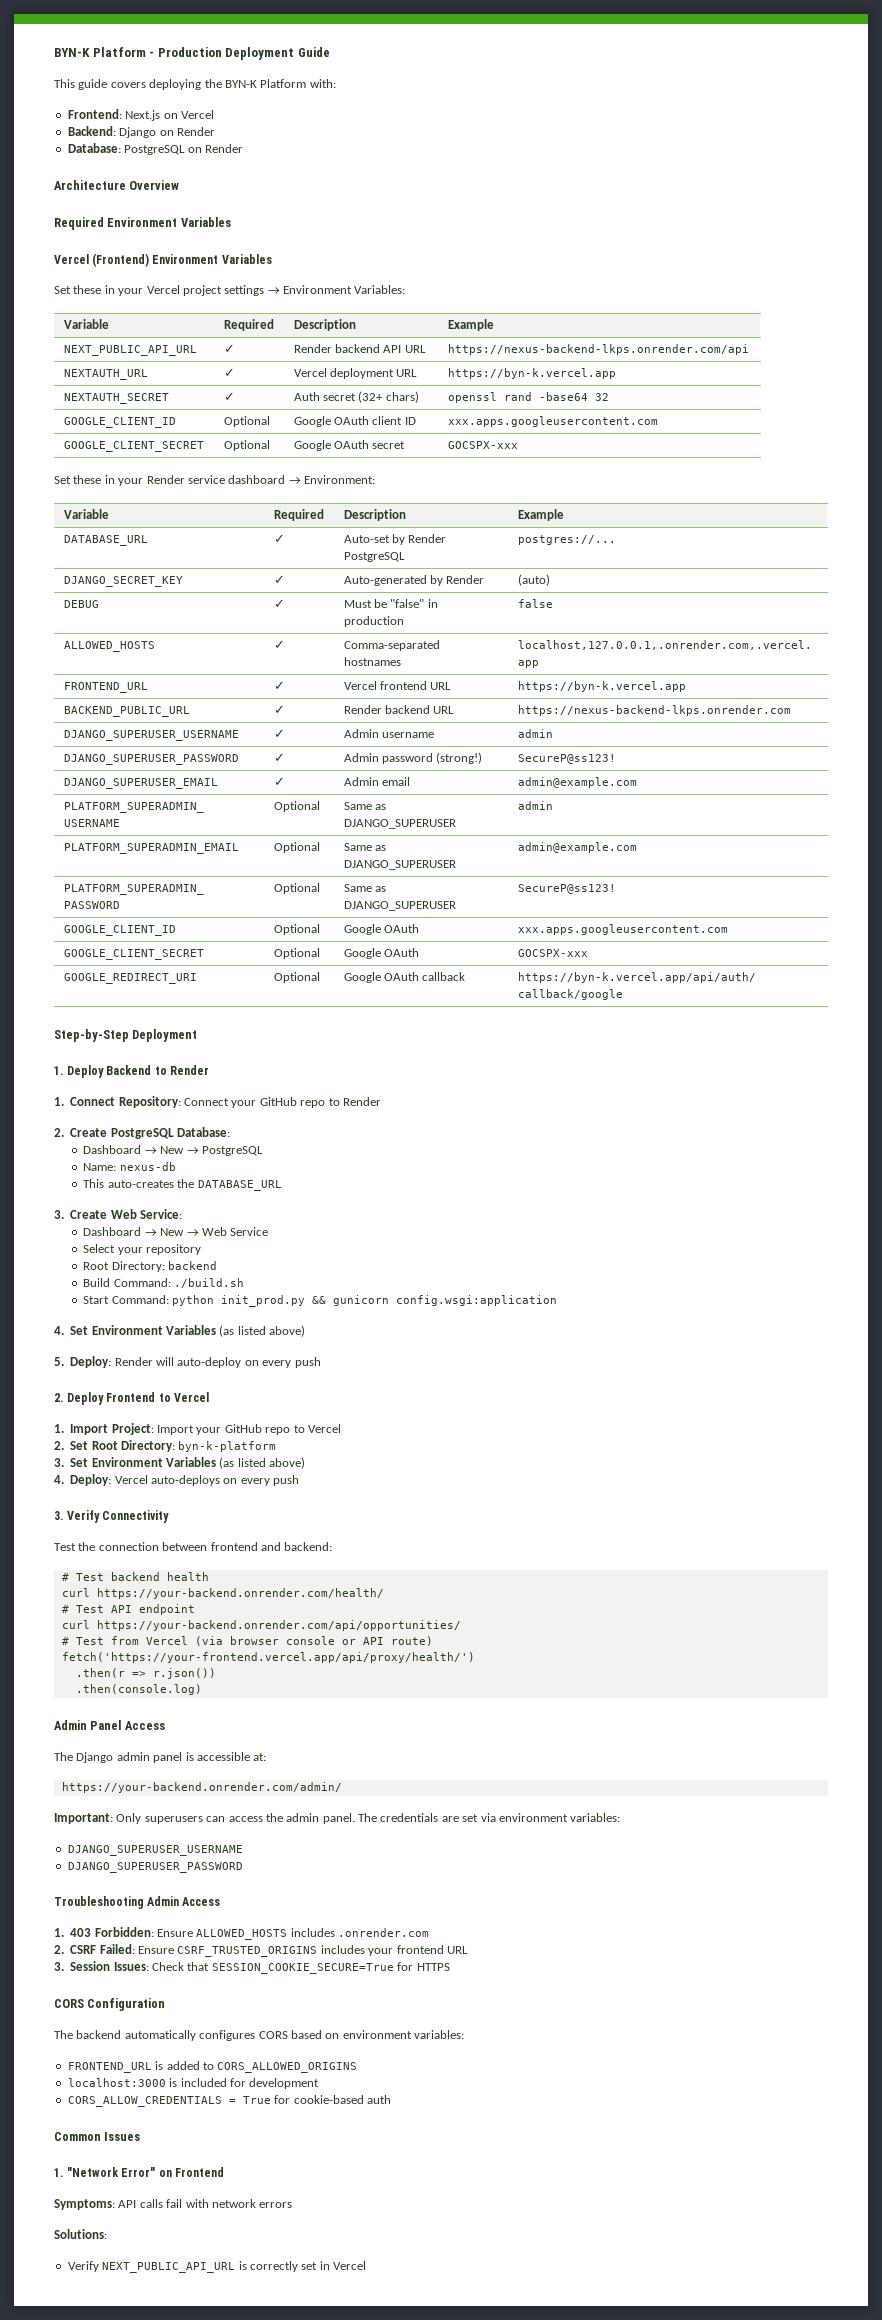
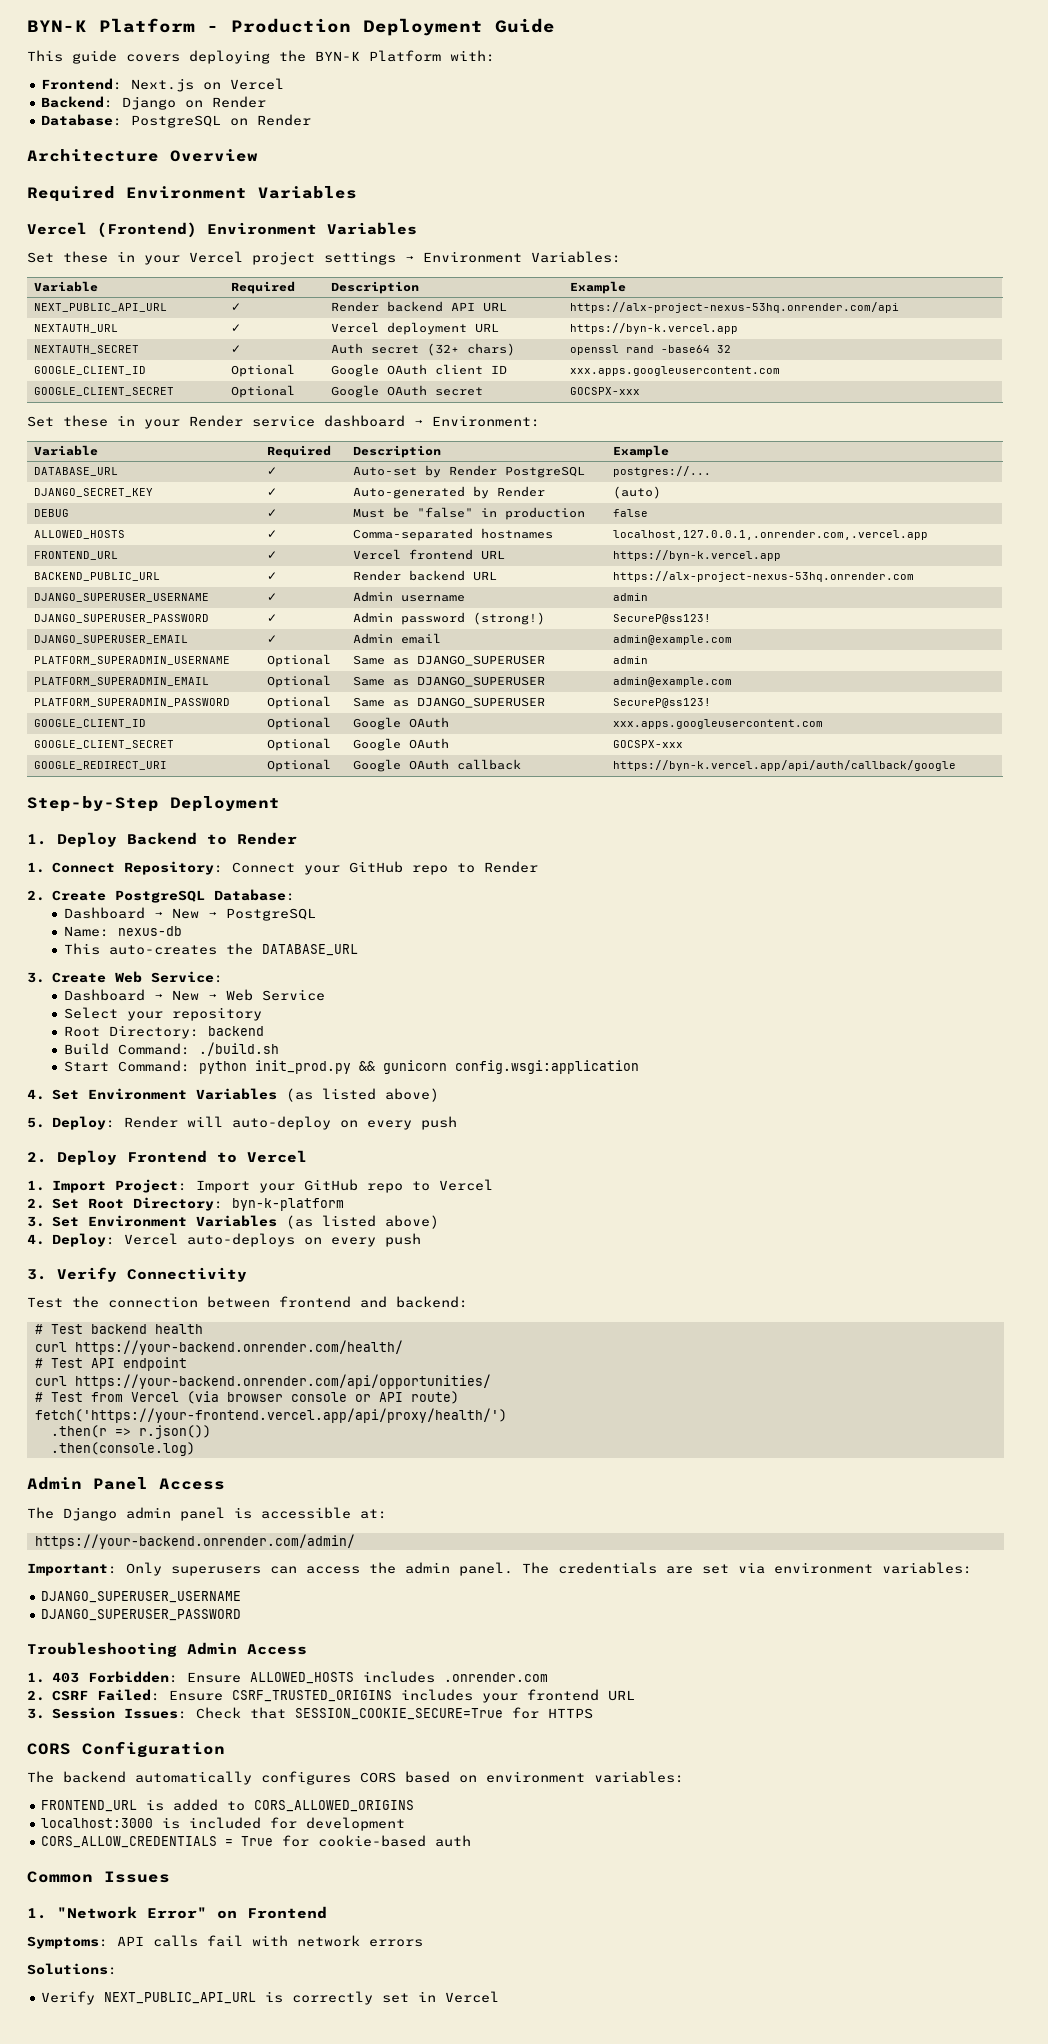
- NEXT_PUBLIC_API_URL | ✓ | Render backend API URL | https://nexus-backend-lkps.onrender.com/api
+ NEXT_PUBLIC_API_URL | ✓ | Render backend API URL | https://alx-project-nexus-53hq.onrender.com/api
- BACKEND_PUBLIC_URL | ✓ | Render backend URL | https://nexus-backend-lkps.onrender.com
+ BACKEND_PUBLIC_URL | ✓ | Render backend URL | https://alx-project-nexus-53hq.onrender.com

